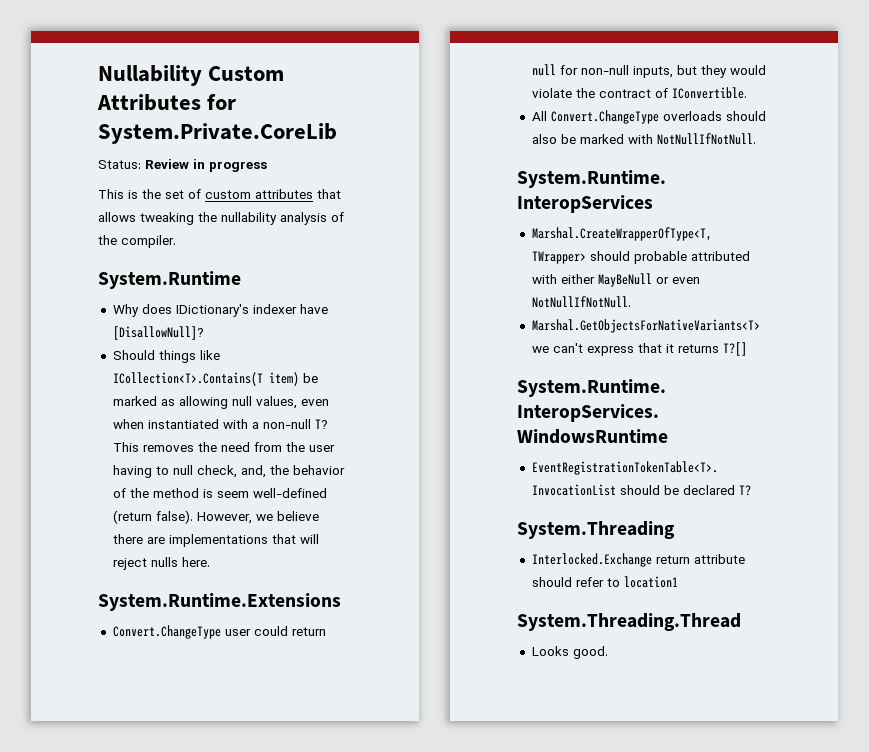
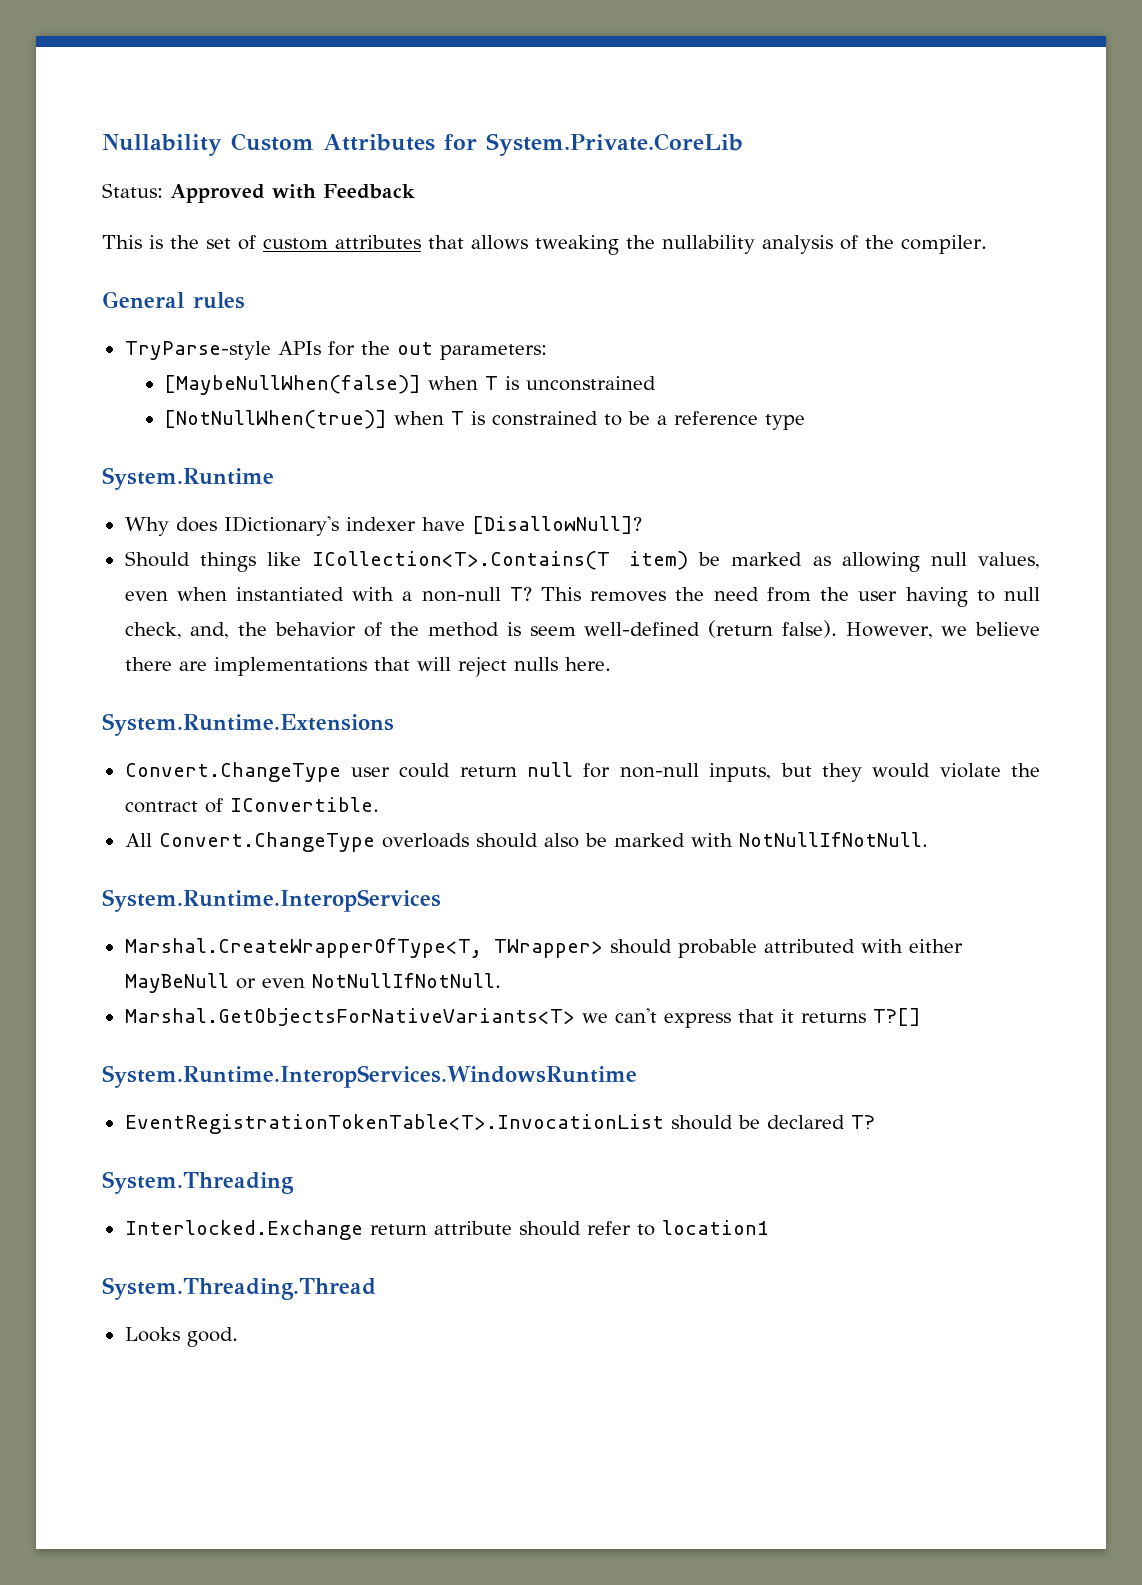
- Status: Review in progress
+ Status: Approved with Feedback
+ General rules
+ TryParse-style APIs for the out parameters:
+ [MaybeNullWhen(false)] when T is unconstrained
+ [NotNullWhen(true)] when T is constrained to be a reference type

